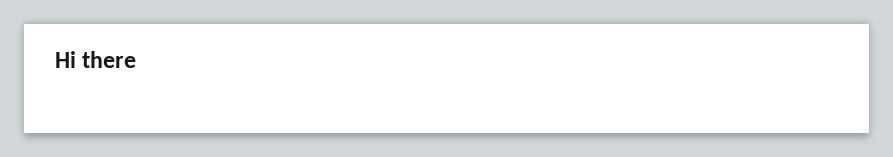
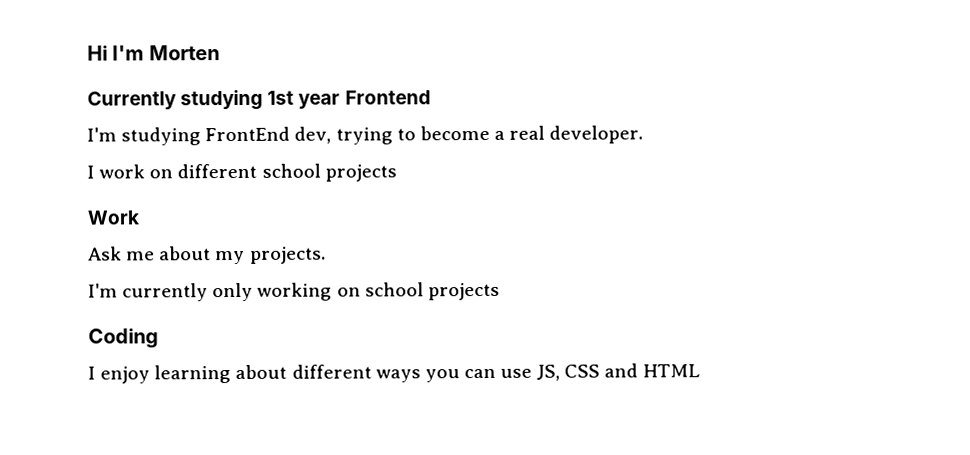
- Hi there
+ Hi I'm Morten
+ Currently studying 1st year Frontend
+ I'm studying FrontEnd dev, trying to become a real developer.
+ I work on different school projects
+ Work
+ Ask me about my projects.
+ I'm currently only working on school projects
+ Coding
+ I enjoy learning about different ways you can use JS, CSS and HTML

